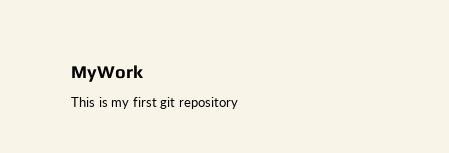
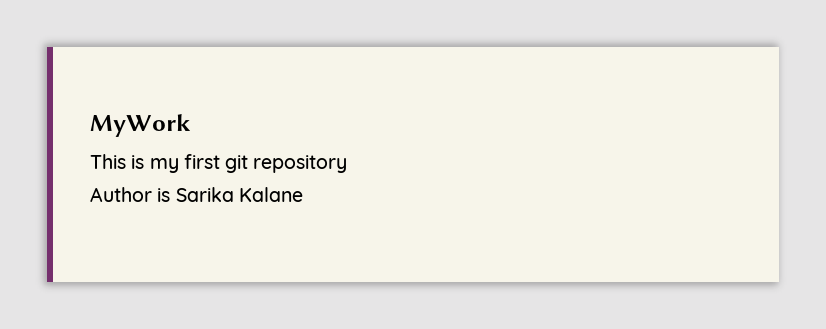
+ Author is Sarika Kalane

